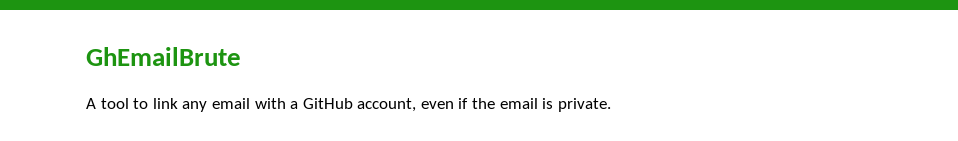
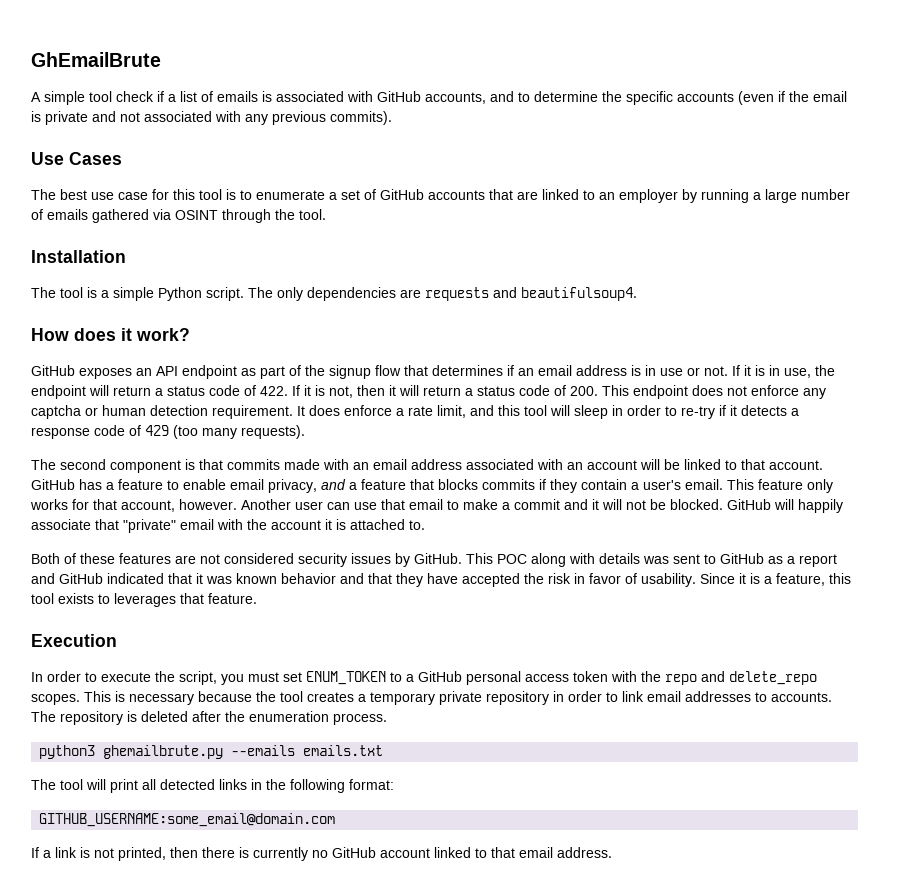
- A tool to link any email with a GitHub account, even if the email is private.
+ A simple tool check if a list of emails is associated with GitHub accounts, and to determine the specific accounts (even if the email is private and not associated with any previous commits).
+ Use Cases
+ The best use case for this tool is to enumerate a set of GitHub accounts that are linked to an employer by running a large number of emails gathered via OSINT through the tool.
+ Installation
+ The tool is a simple Python script. The only dependencies are requests and beautifulsoup4.
+ How does it work?
+ GitHub exposes an API endpoint as part of the signup flow that determines if an email address is in use or not. If it is in use, the endpoint will return a status code of 422. If it is not, then it will return a status code of 200. This endpoint does not enforce any captcha or human detection requirement. It does enforce a rate limit, and this tool will sleep in order to re-try if it detects a response code of 429 (too many requests).
+ The second component is that commits made with an email address associated with an account will be linked to that account. GitHub has a feature to enable email privacy, and a feature that blocks commits if they contain a user's email. This feature only works for that account, however. Another user can use that email to make a commit and it will not be blocked. GitHub will happily associate that "private" email with the account it is attached to.
+ Both of these features are not considered security issues by GitHub. This POC along with details was sent to GitHub as a report and GitHub indicated that it was known behavior and that they have accepted the risk in favor of usability. Since it is a feature, this tool exists to leverages that feature.
+ Execution
+ In order to execute the script, you must set ENUM_TOKEN to a GitHub personal access token with the repo and delete_repo scopes. This is necessary because the tool creates a temporary private repository in order to link email addresses to accounts. The repository is deleted after the enumeration process.
+ python3 ghemailbrute.py --emails emails.txt
+ The tool will print all detected links in the following format:
+ GITHUB_USERNAME:some_email@domain.com
+ If a link is not printed, then there is currently no GitHub account linked to that email address.

